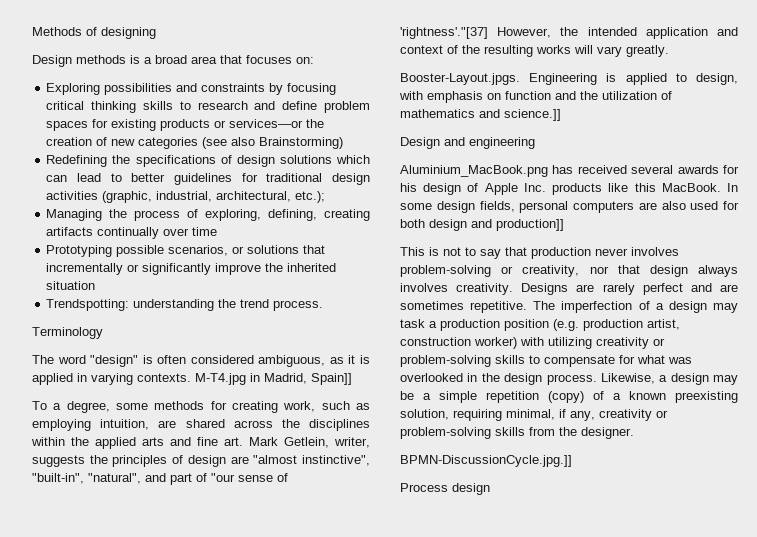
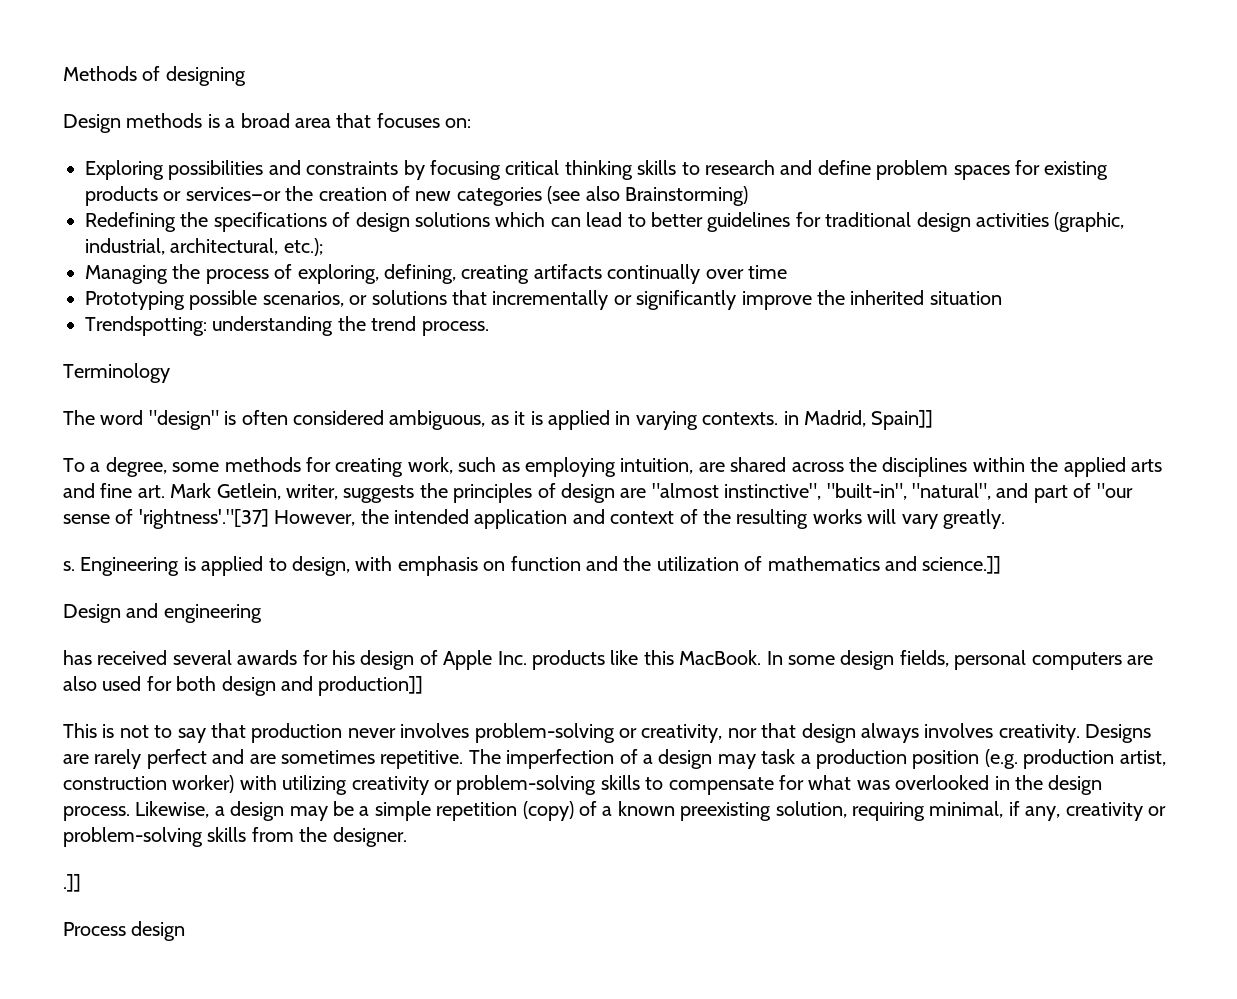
- The word "design" is often considered ambiguous, as it is applied in varying contexts. M-T4.jpg in Madrid, Spain]]
+ The word "design" is often considered ambiguous, as it is applied in varying contexts. in Madrid, Spain]]
- Booster-Layout.jpgs. Engineering is applied to design, with emphasis on function and the utilization of mathematics and science.]]
+ s. Engineering is applied to design, with emphasis on function and the utilization of mathematics and science.]]
- Aluminium_MacBook.png has received several awards for his design of Apple Inc. products like this MacBook.
+ has received several awards for his design of Apple Inc. products like this MacBook.
- BPMN-DiscussionCycle.jpg.]]
+ .]]

